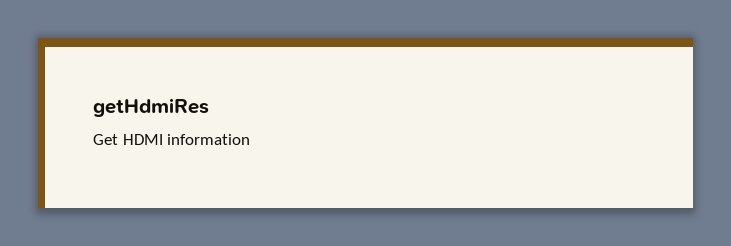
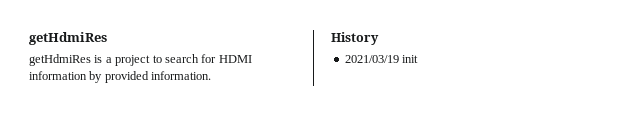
- Get HDMI information
+ getHdmiRes is a project to search for HDMI information by provided information.
+ History
+ 2021/03/19 init

